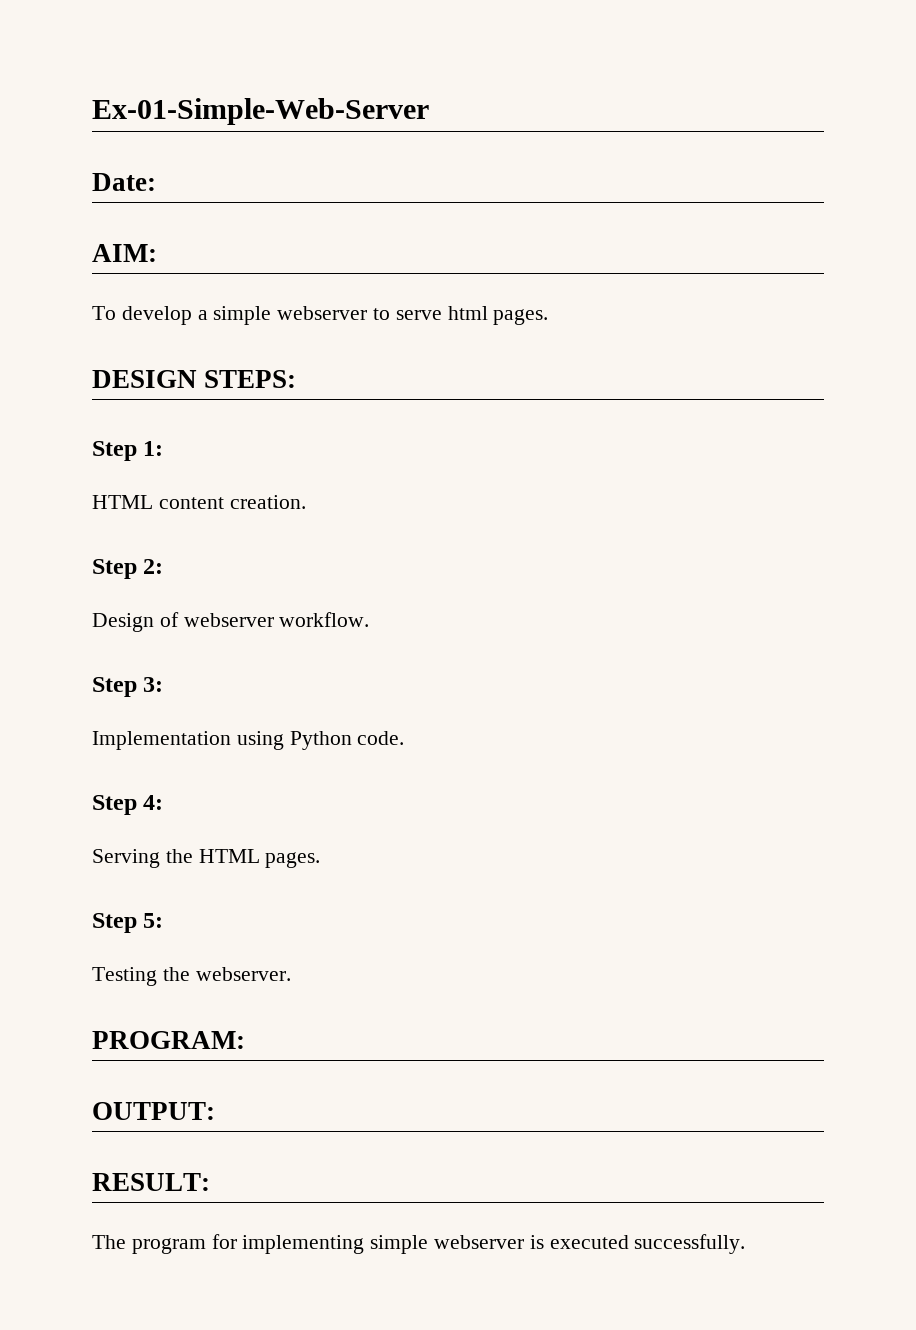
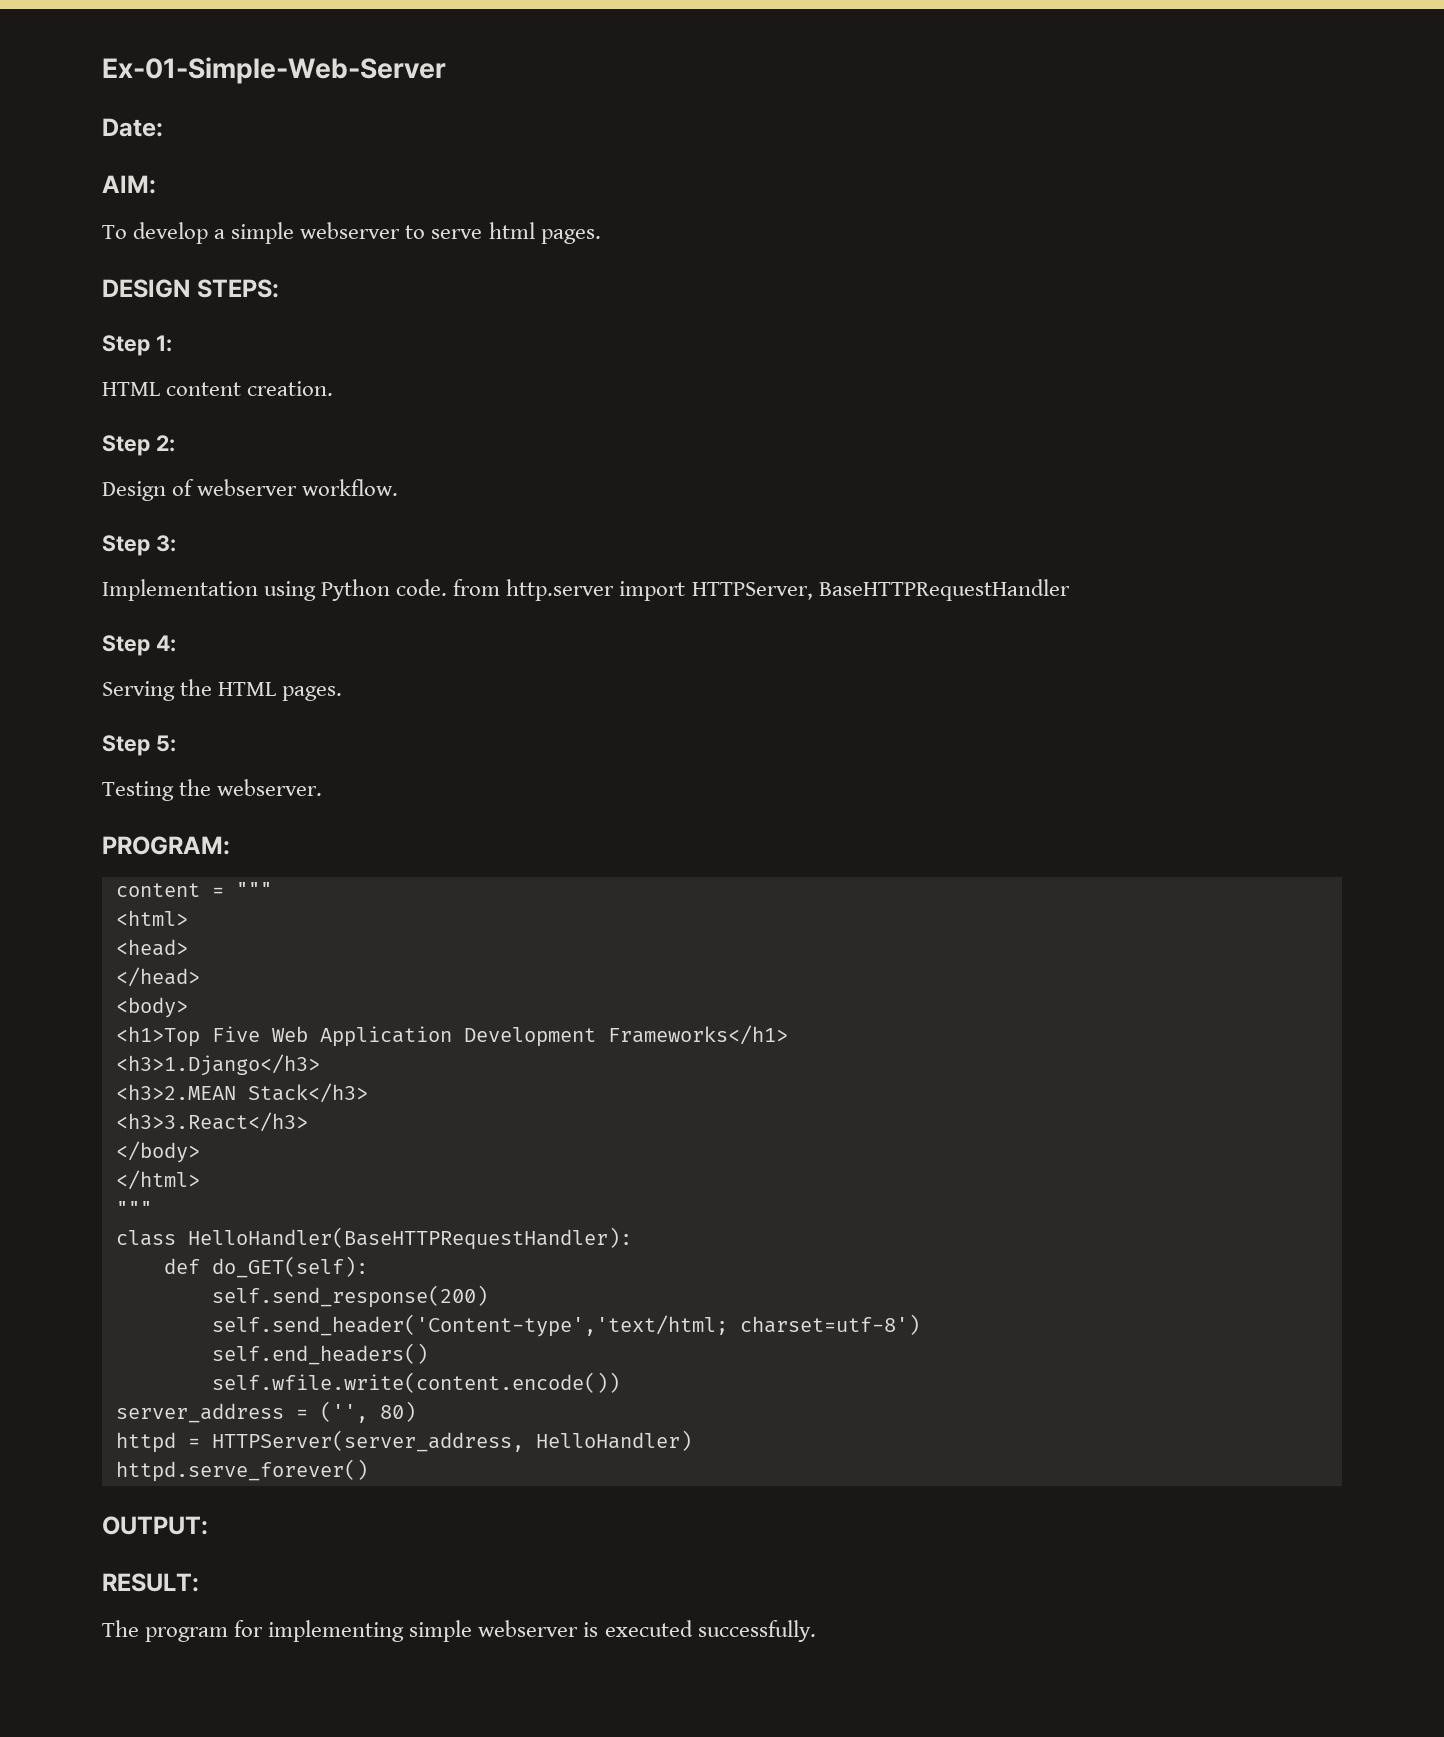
- Implementation using Python code.
+ Implementation using Python code. from http.server import HTTPServer, BaseHTTPRequestHandler
+ content = """
+ <html>
+ <head>
+ </head>
+ <body>
+ <h1>Top Five Web Application Development Frameworks</h1>
+ <h3>1.Django</h3>
+ <h3>2.MEAN Stack</h3>
+ <h3>3.React</h3>
+ </body>
+ </html>
+ """
+ class HelloHandler(BaseHTTPRequestHandler):
+ def do_GET(self):
+ self.send_response(200)
+ self.send_header('Content-type','text/html; charset=utf-8')
+ self.end_headers()
+ self.wfile.write(content.encode())
+ server_address = ('', 80)
+ httpd = HTTPServer(server_address, HelloHandler)
+ httpd.serve_forever()

